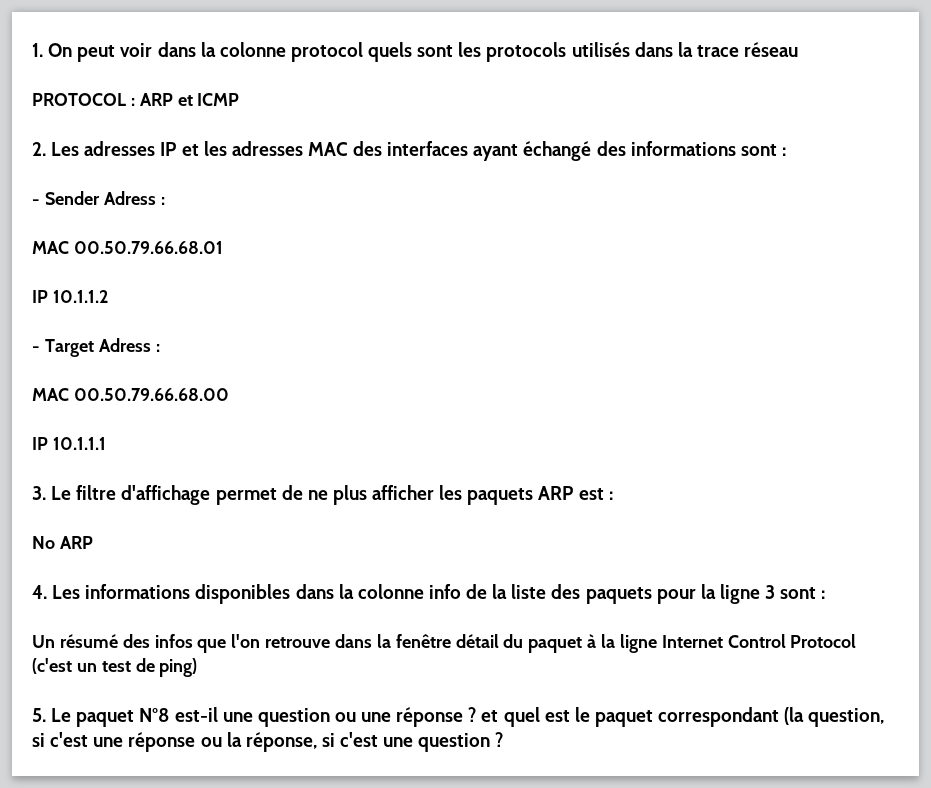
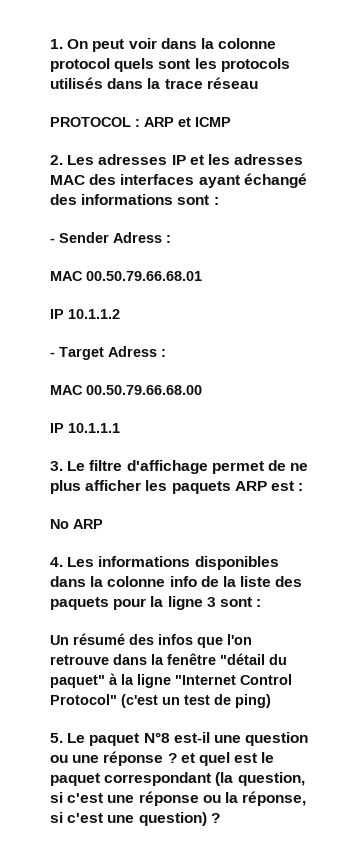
- Un résumé des infos que l'on retrouve dans la fenêtre détail du paquet à la ligne Internet Control Protocol (c'est un test de ping)
+ Un résumé des infos que l'on retrouve dans la fenêtre "détail du paquet" à la ligne "Internet Control Protocol" (c'est un test de ping)
- 5. Le paquet N°8 est-il une question ou une réponse ? et quel est le paquet correspondant (la question, si c'est une réponse ou la réponse, si c'est une question ?
+ 5. Le paquet N°8 est-il une question ou une réponse ? et quel est le paquet correspondant (la question, si c'est une réponse ou la réponse, si c'est une question) ?

